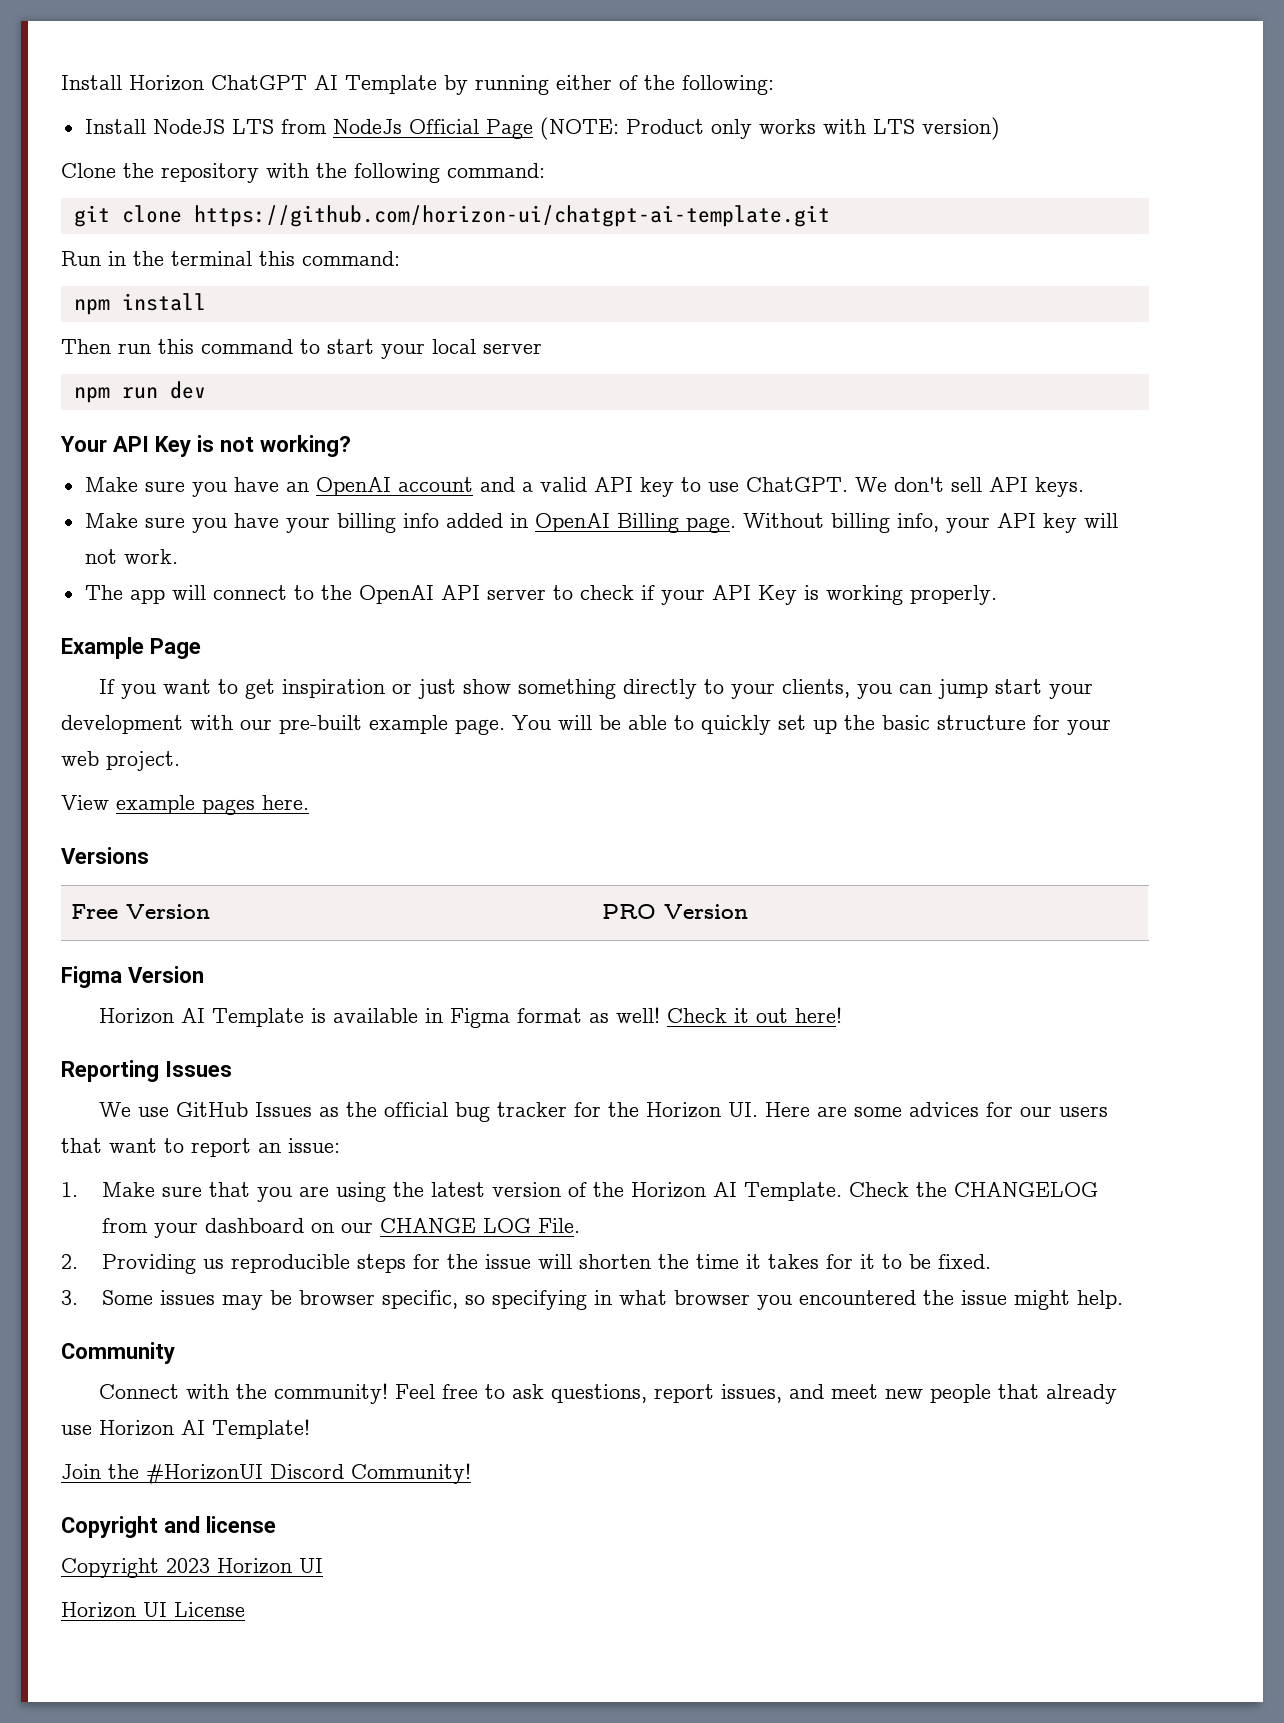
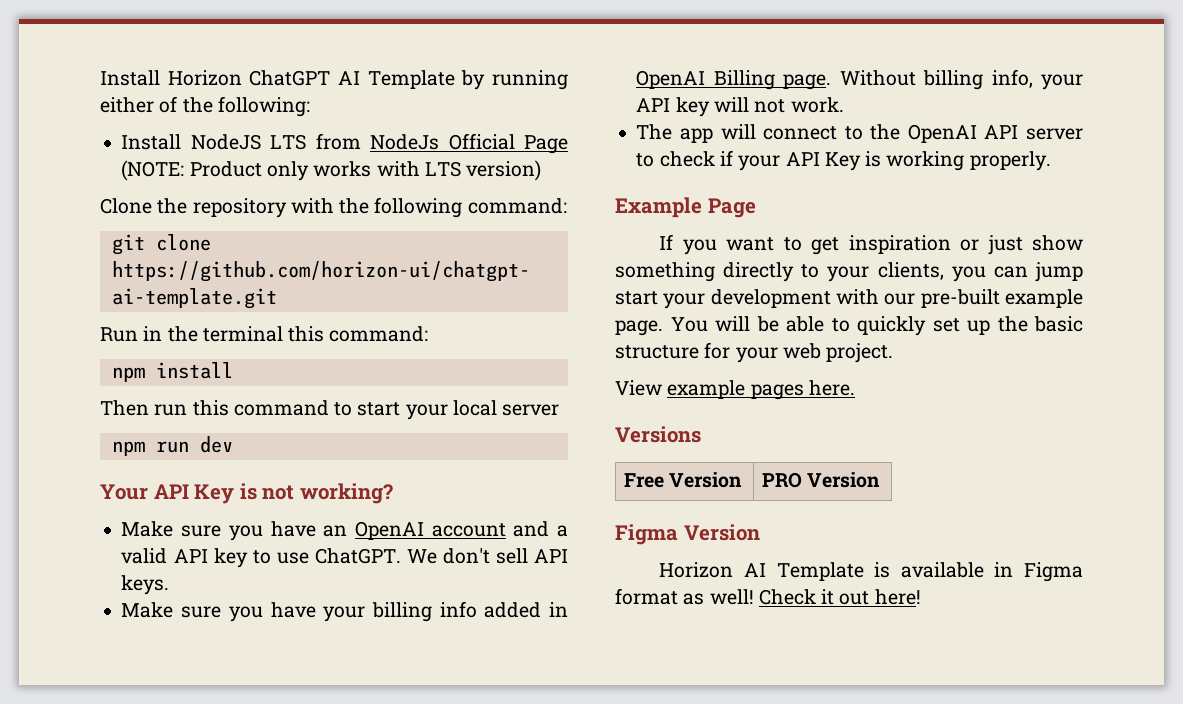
- Reporting Issues
- We use GitHub Issues as the official bug tracker for the Horizon UI. Here are some advices for our users that want to report an issue:
- 1. Make sure that you are using the latest version of the Horizon AI Template. Check the CHANGELOG from your dashboard on our CHANGE LOG File.
- 2. Providing us reproducible steps for the issue will shorten the time it takes for it to be fixed.
- 3. Some issues may be browser specific, so specifying in what browser you encountered the issue might help.
- Community
- Connect with the community! Feel free to ask questions, report issues, and meet new people that already use Horizon AI Template!
- Join the #HorizonUI Discord Community!
- Copyright and license
- Copyright 2023 Horizon UI
- Horizon UI License

